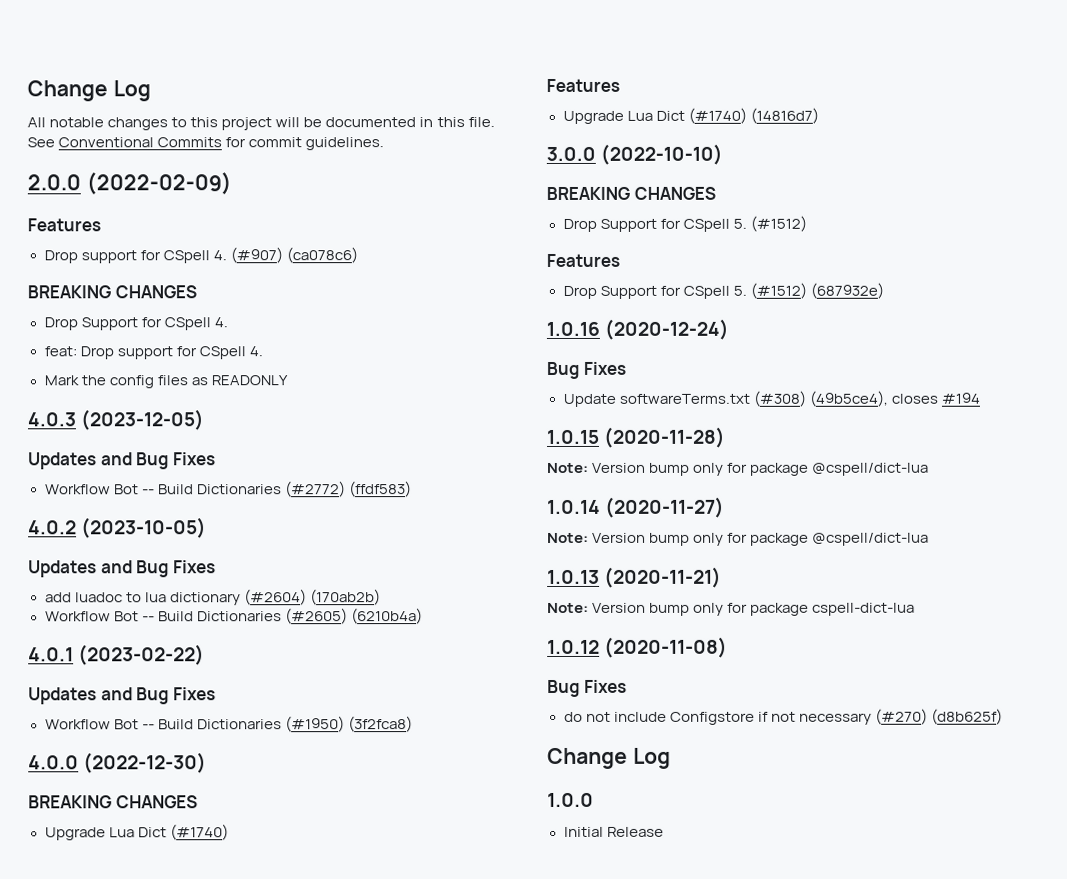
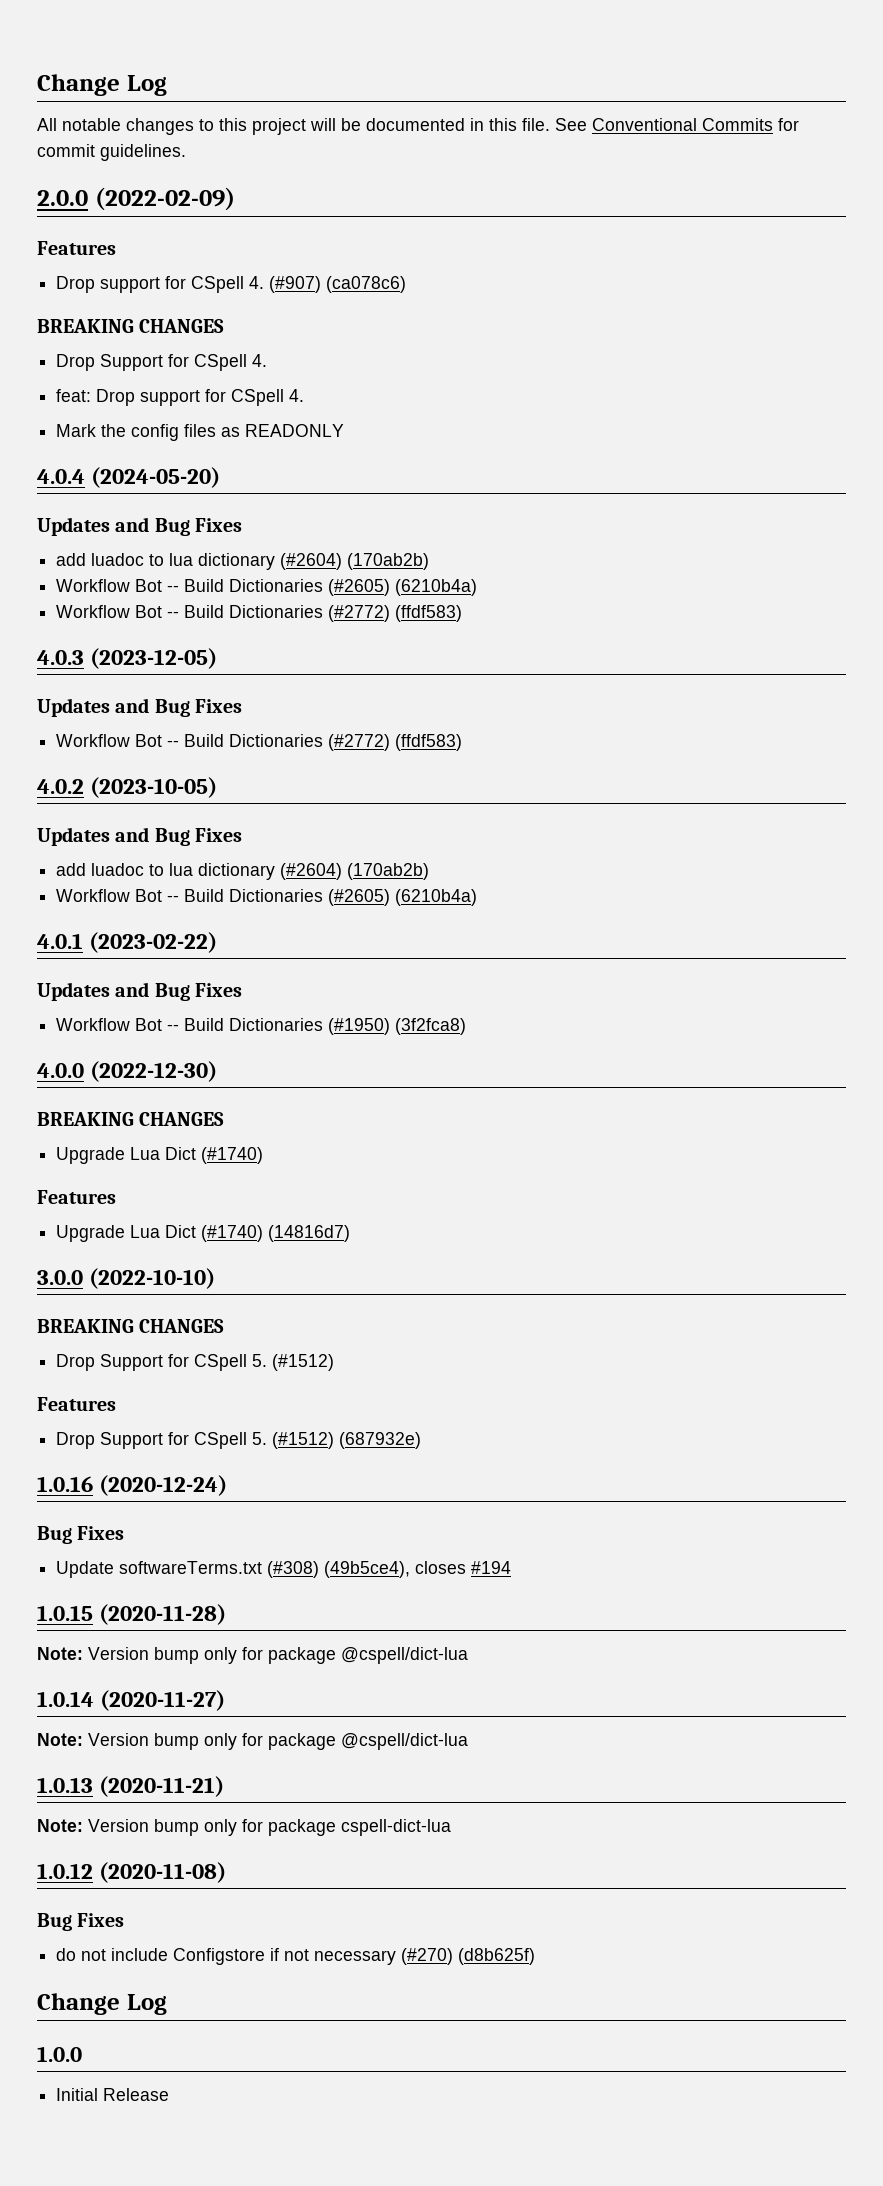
+ 4.0.4 (2024-05-20)
+ Updates and Bug Fixes
+ add luadoc to lua dictionary (#2604) (170ab2b)
+ Workflow Bot -- Build Dictionaries (#2605) (6210b4a)
+ Workflow Bot -- Build Dictionaries (#2772) (ffdf583)

